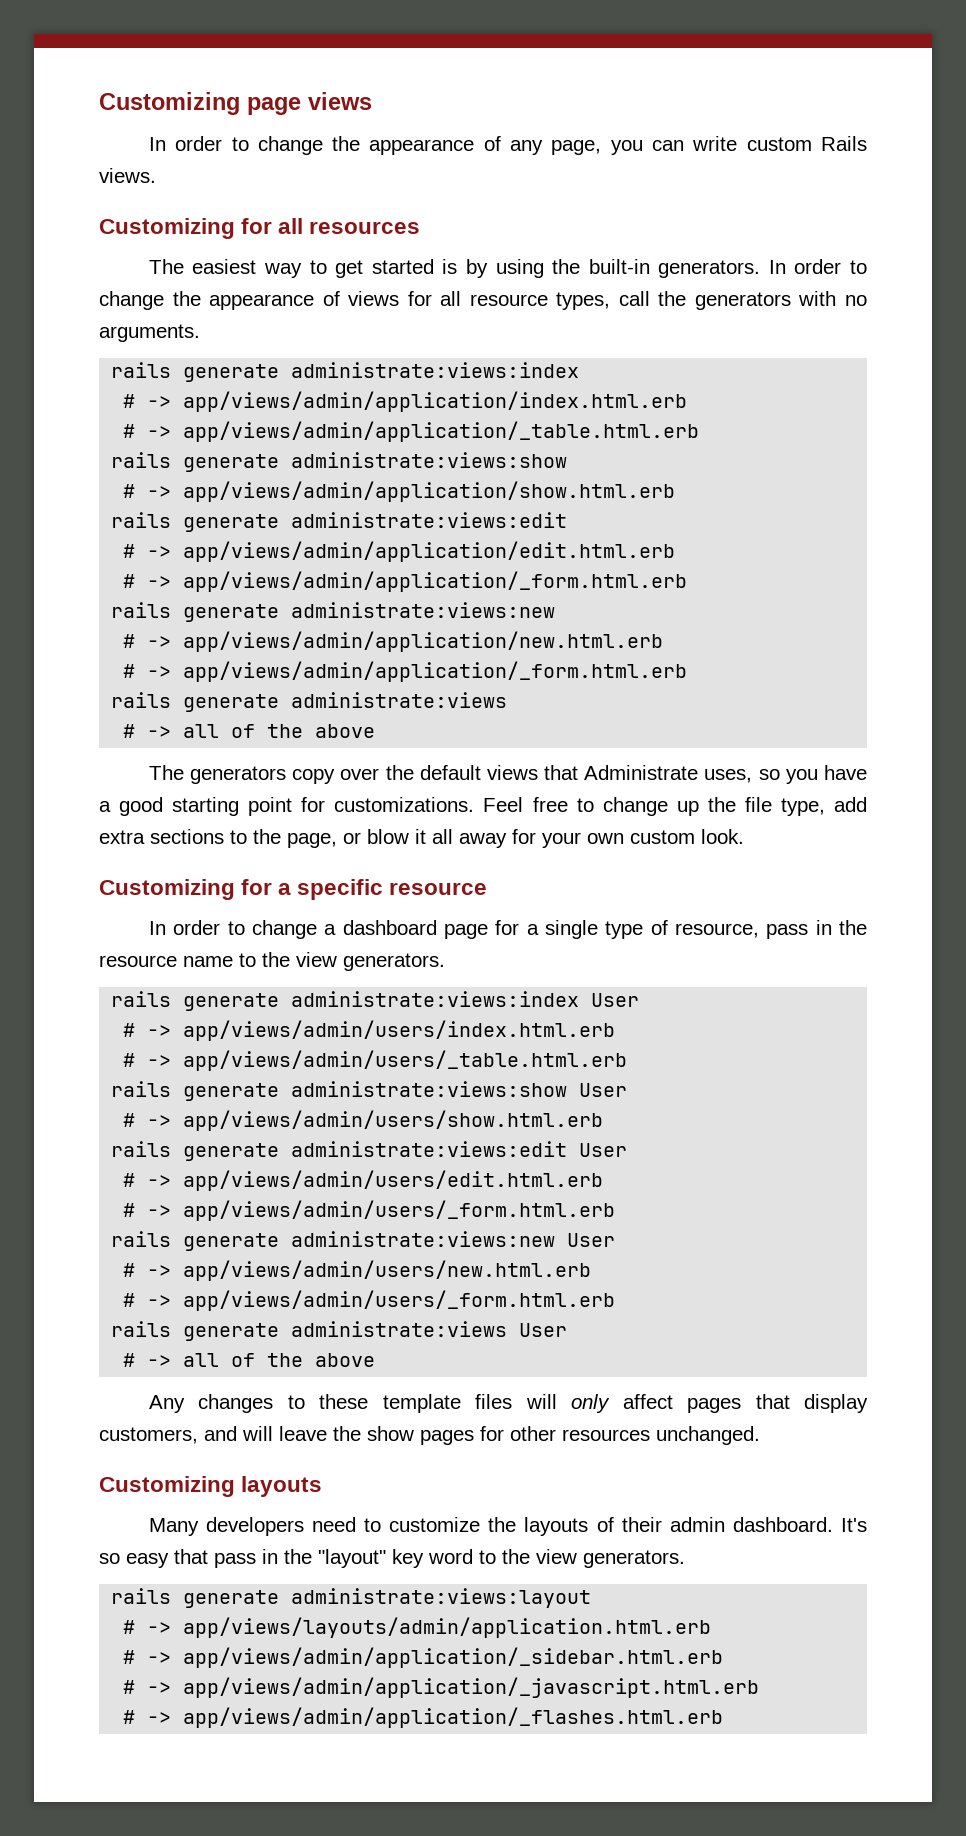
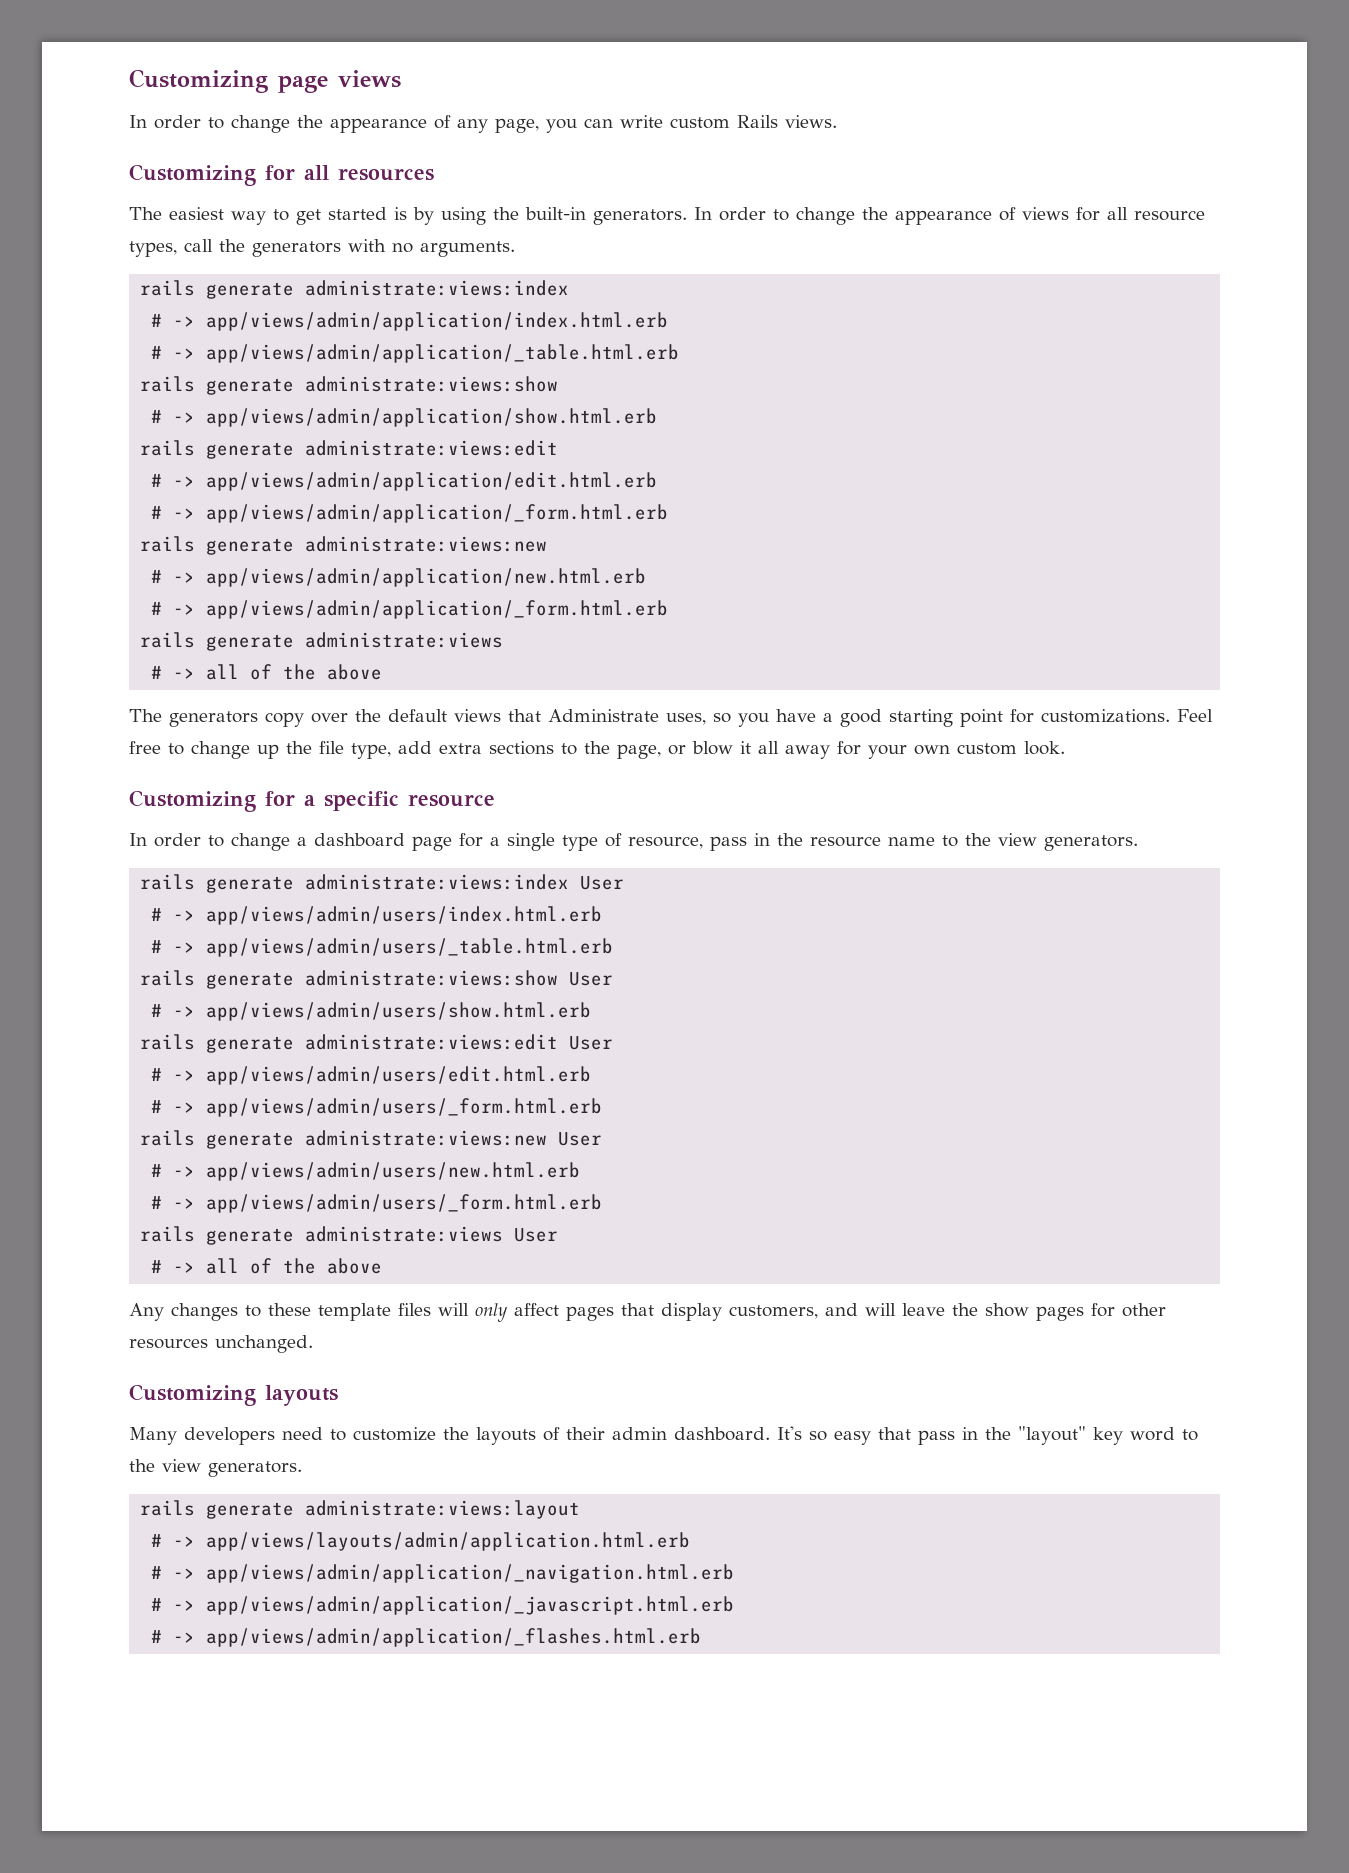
- # -> app/views/admin/application/_sidebar.html.erb
+ # -> app/views/admin/application/_navigation.html.erb

